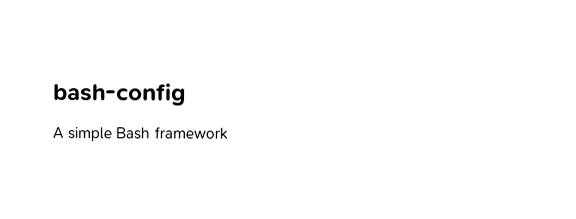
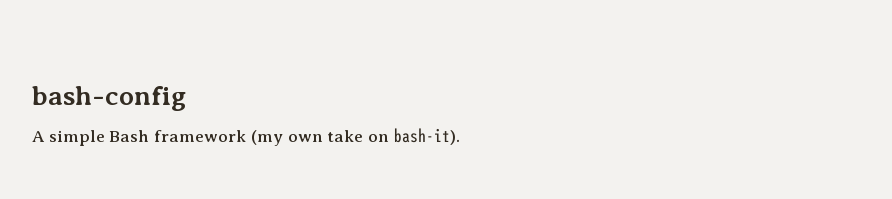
- A simple Bash framework
+ A simple Bash framework (my own take on bash-it).

